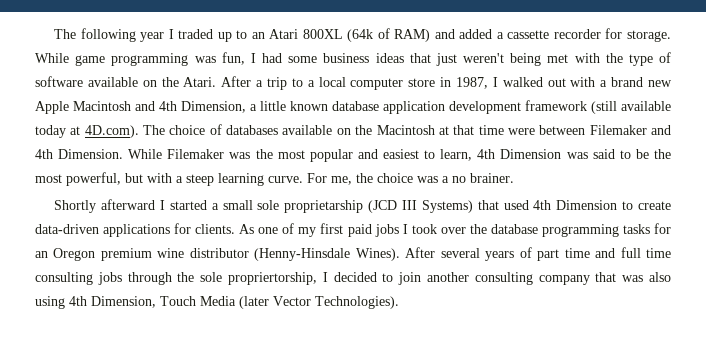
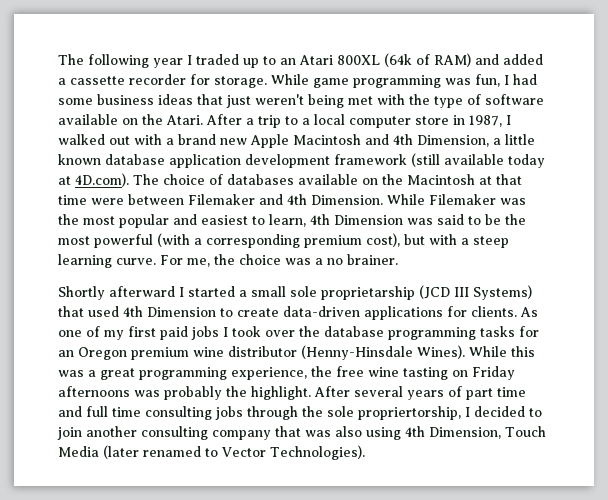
- While Filemaker was the most popular and easiest to learn, 4th Dimension was said to be the most powerful, but with a steep learning curve.
+ While Filemaker was the most popular and easiest to learn, 4th Dimension was said to be the most powerful (with a corresponding premium cost), but with a steep learning curve.
+ While this was a great programming experience, the free wine tasting on Friday afternoons was probably the highlight.
- After several years of part time and full time consulting jobs through the sole propriertorship, I decided to join another consulting company that was also using 4th Dimension, Touch Media (later Vector Technologies).
+ After several years of part time and full time consulting jobs through the sole propriertorship, I decided to join another consulting company that was also using 4th Dimension, Touch Media (later renamed to Vector Technologies).

